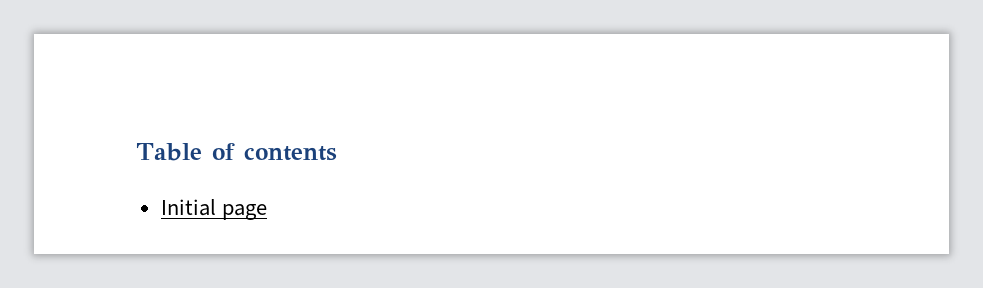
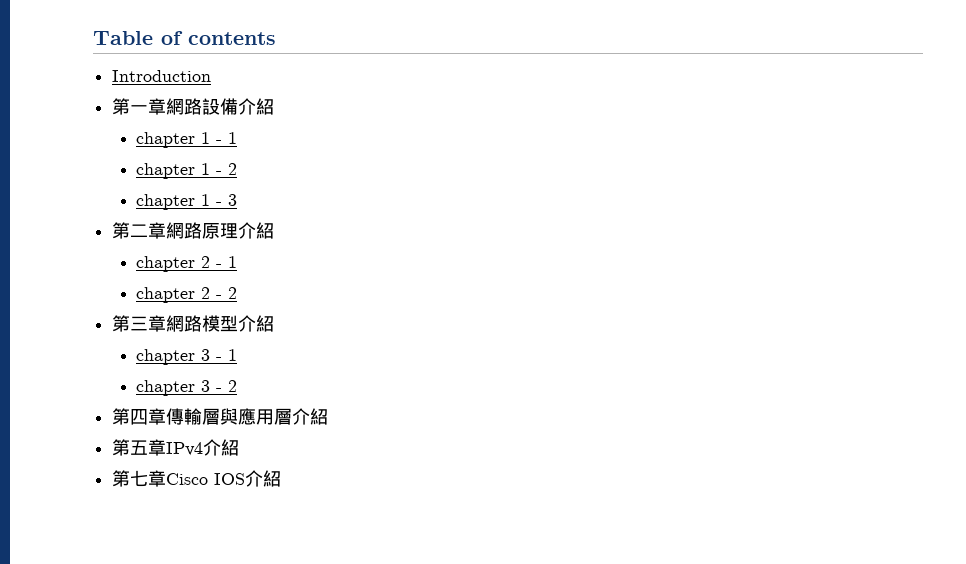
- Initial page
+ Introduction
+ 第一章網路設備介紹
+ chapter 1 - 1
+ chapter 1 - 2
+ chapter 1 - 3
+ 第二章網路原理介紹
+ chapter 2 - 1
+ chapter 2 - 2
+ 第三章網路模型介紹
+ chapter 3 - 1
+ chapter 3 - 2
+ 第四章傳輸層與應用層介紹
+ 第五章IPv4介紹
+ 第七章Cisco IOS介紹

